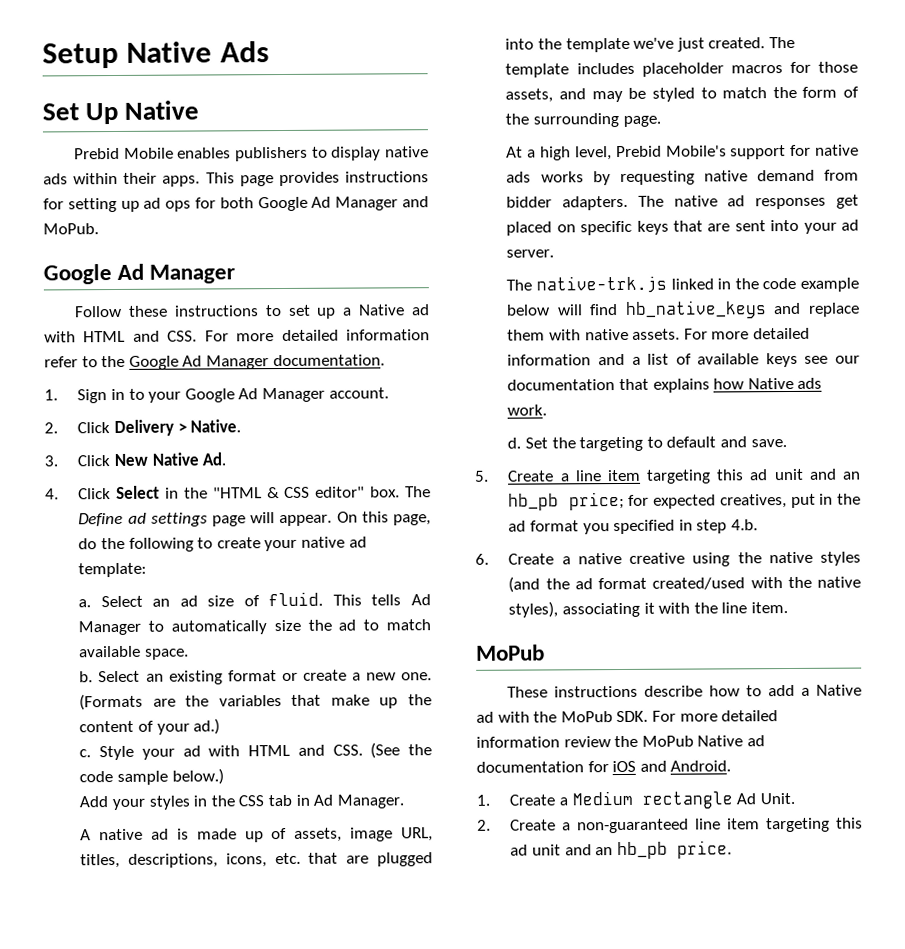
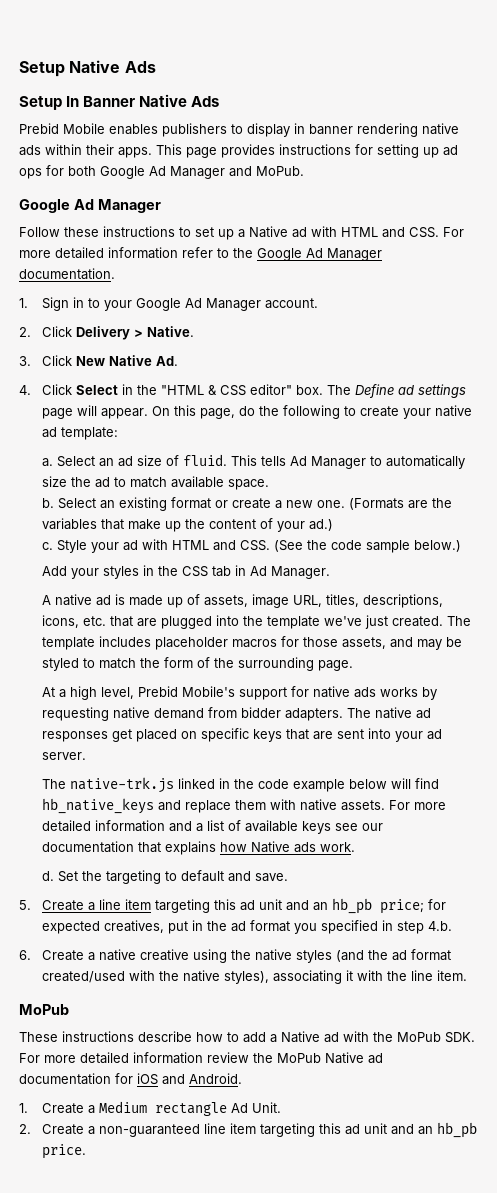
- Set Up Native
+ Setup In Banner Native Ads
- Prebid Mobile enables publishers to display native ads within their apps.
+ Prebid Mobile enables publishers to display in banner rendering native ads within their apps.

